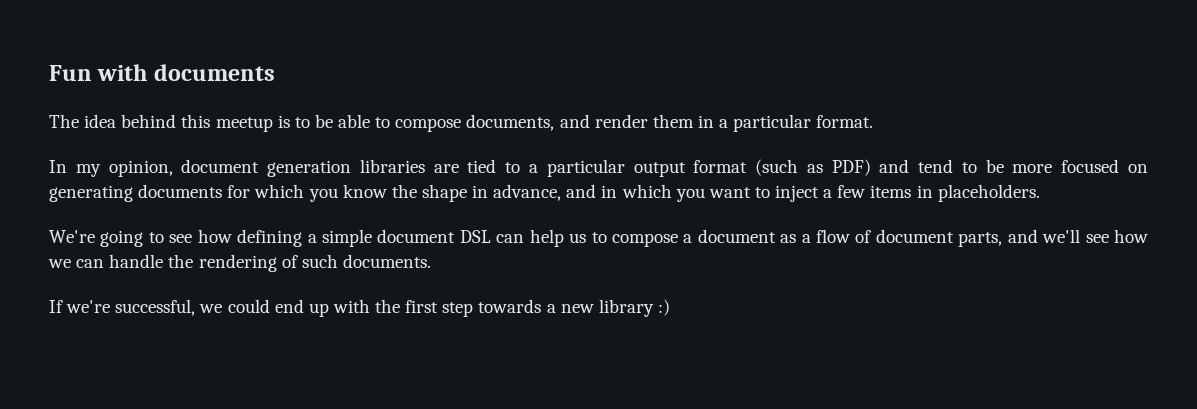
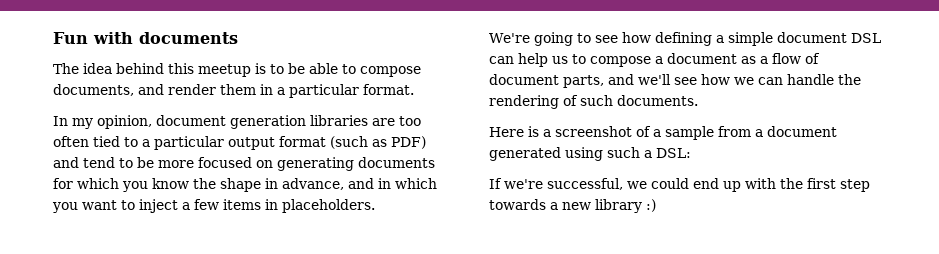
- In my opinion, document generation libraries are tied to a particular output format (such as PDF) and tend to be more focused on generating documents for which you know the shape in advance, and in which you want to inject a few items in placeholders.
+ In my opinion, document generation libraries are too often tied to a particular output format (such as PDF) and tend to be more focused on generating documents for which you know the shape in advance, and in which you want to inject a few items in placeholders.
+ Here is a screenshot of a sample from a document generated using such a DSL:

